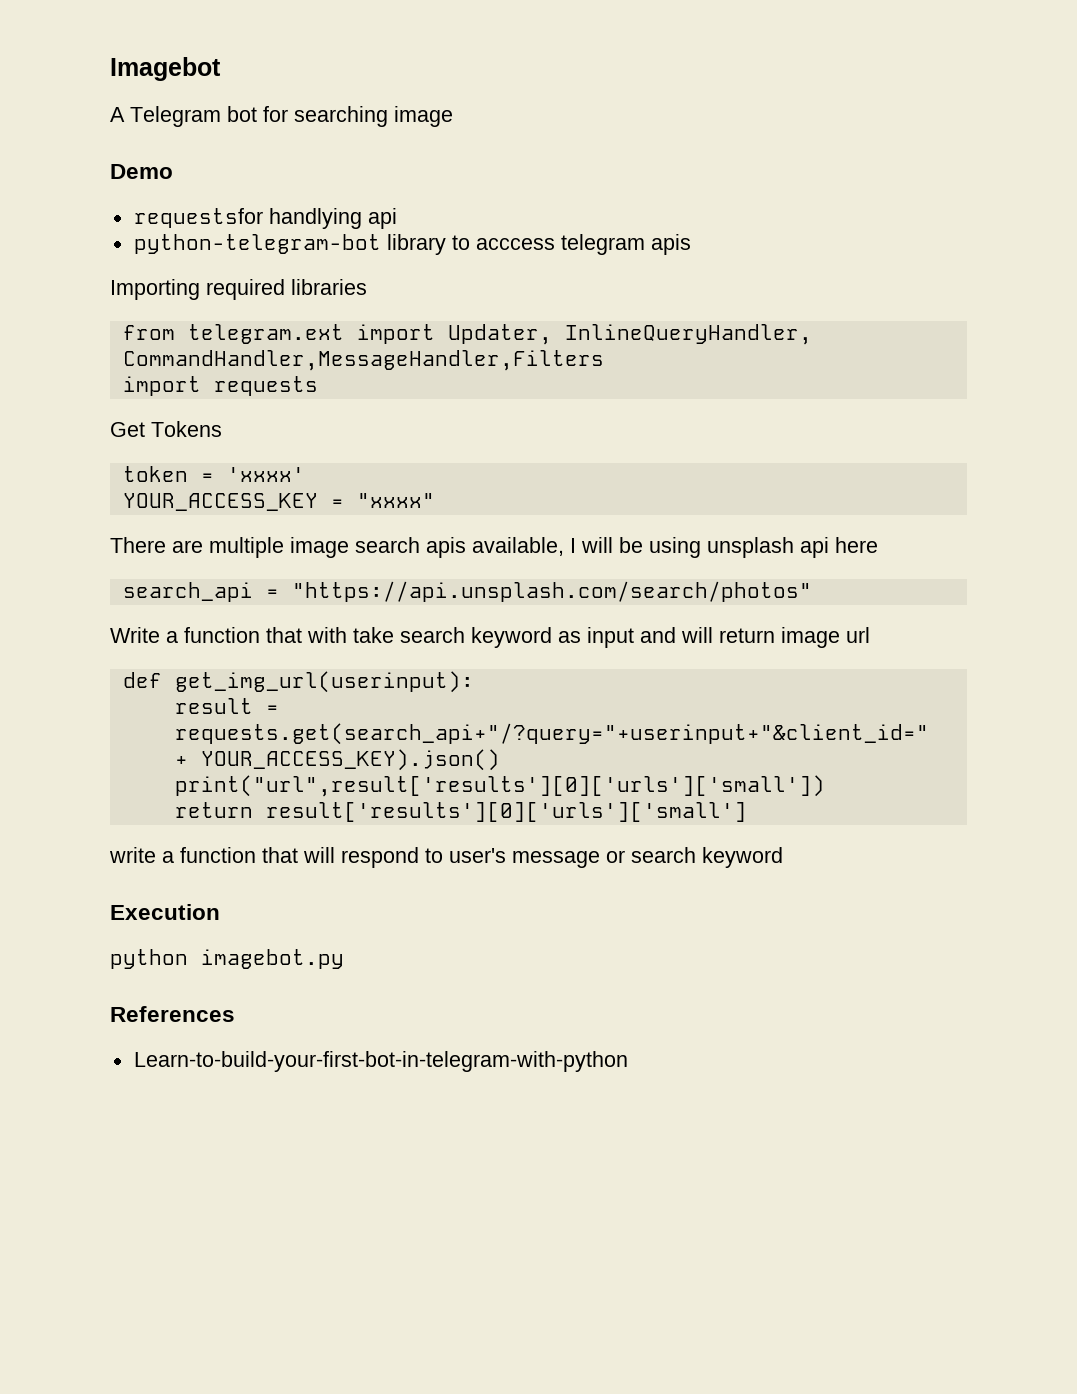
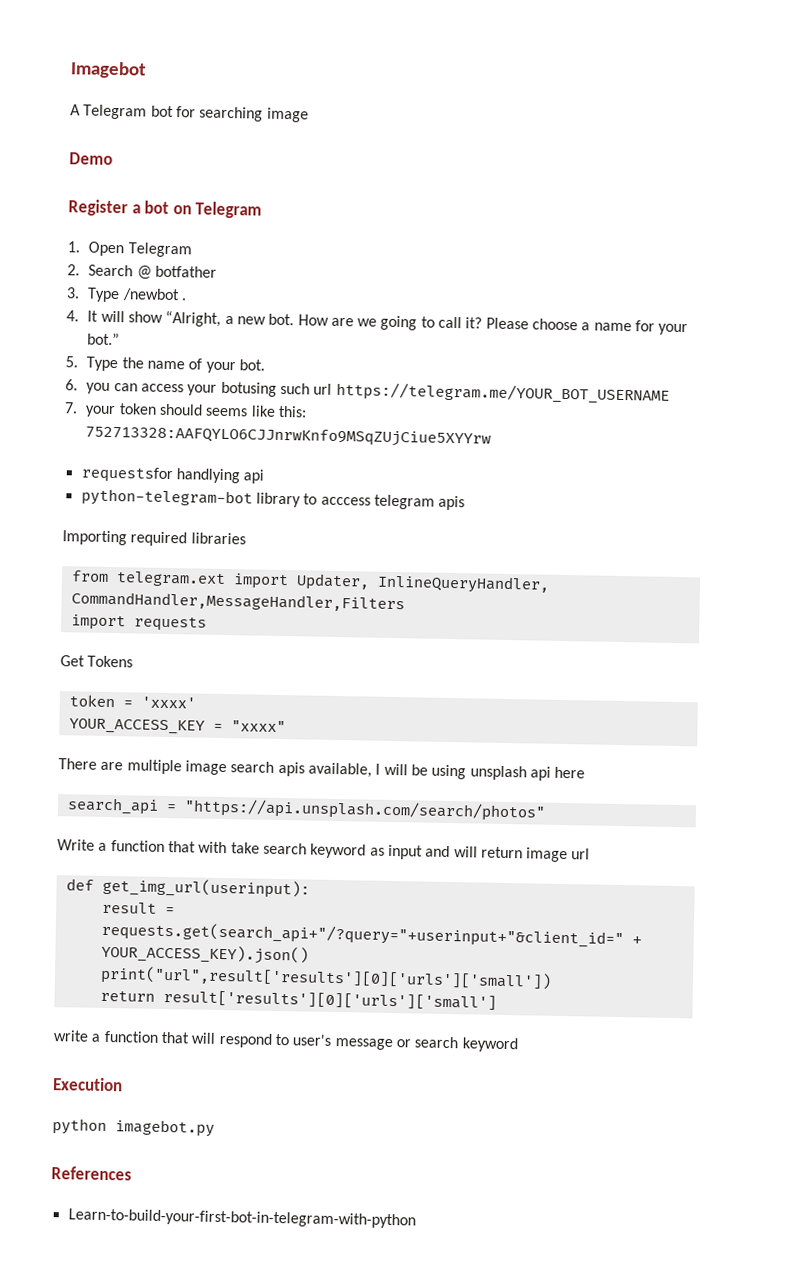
+ Register a bot on Telegram
+ 1. Open Telegram
+ 2. Search @ botfather
+ 3. Type /newbot .
+ 4. It will show “Alright, a new bot. How are we going to call it? Please choose a name for your bot.”
+ 5. Type the name of your bot.
+ 6. you can access your botusing such url https://telegram.me/YOUR_BOT_USERNAME
+ 7. your token should seems like this: 752713328:AAFQYLO6CJJnrwKnfo9MSqZUjCiue5XYYrw

